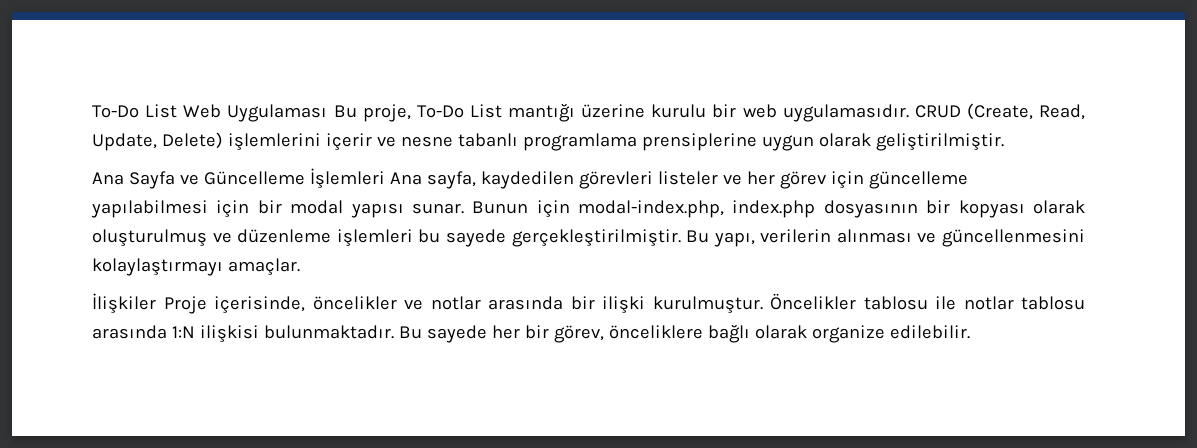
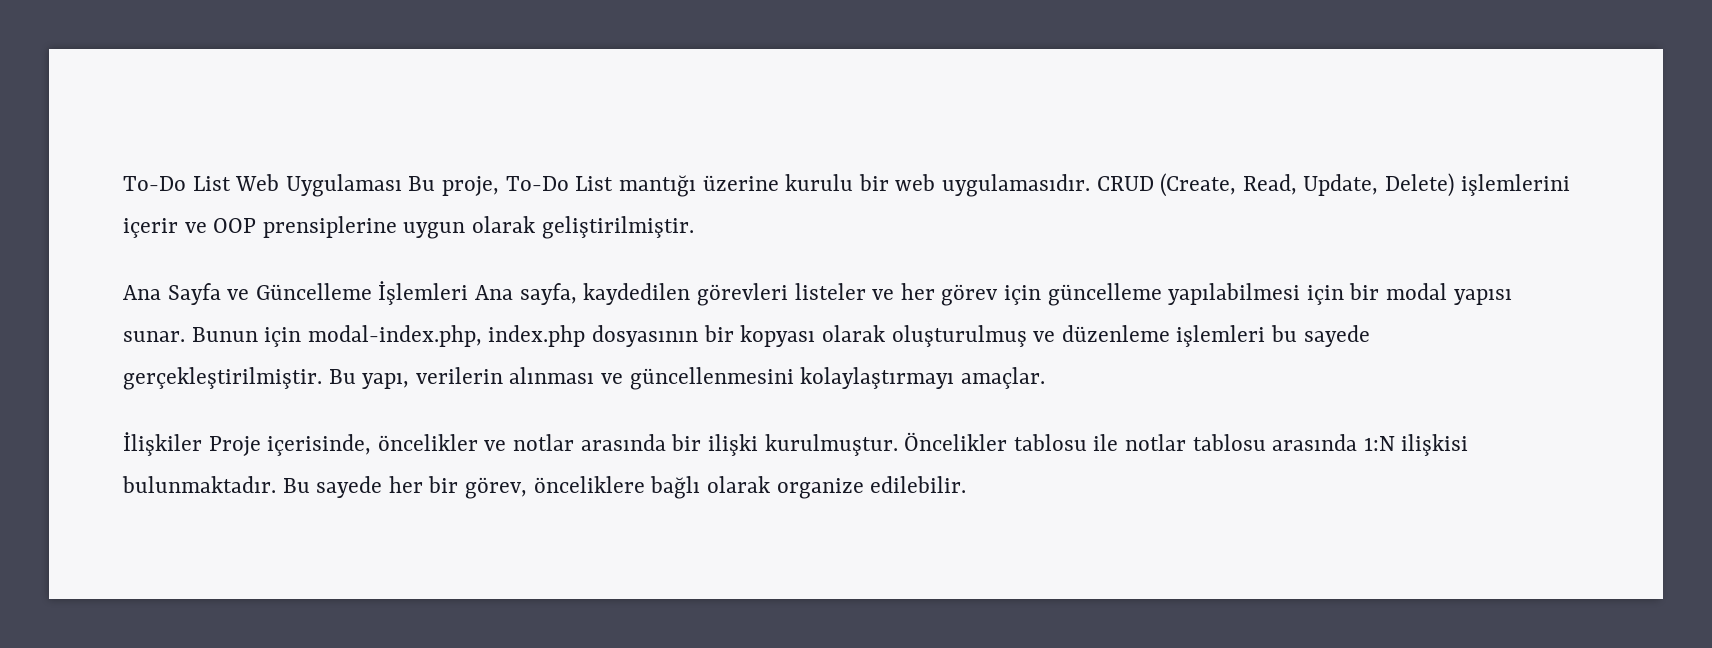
- CRUD (Create, Read, Update, Delete) işlemlerini içerir ve nesne tabanlı programlama prensiplerine uygun olarak geliştirilmiştir.
+ CRUD (Create, Read, Update, Delete) işlemlerini içerir ve OOP prensiplerine uygun olarak geliştirilmiştir.

